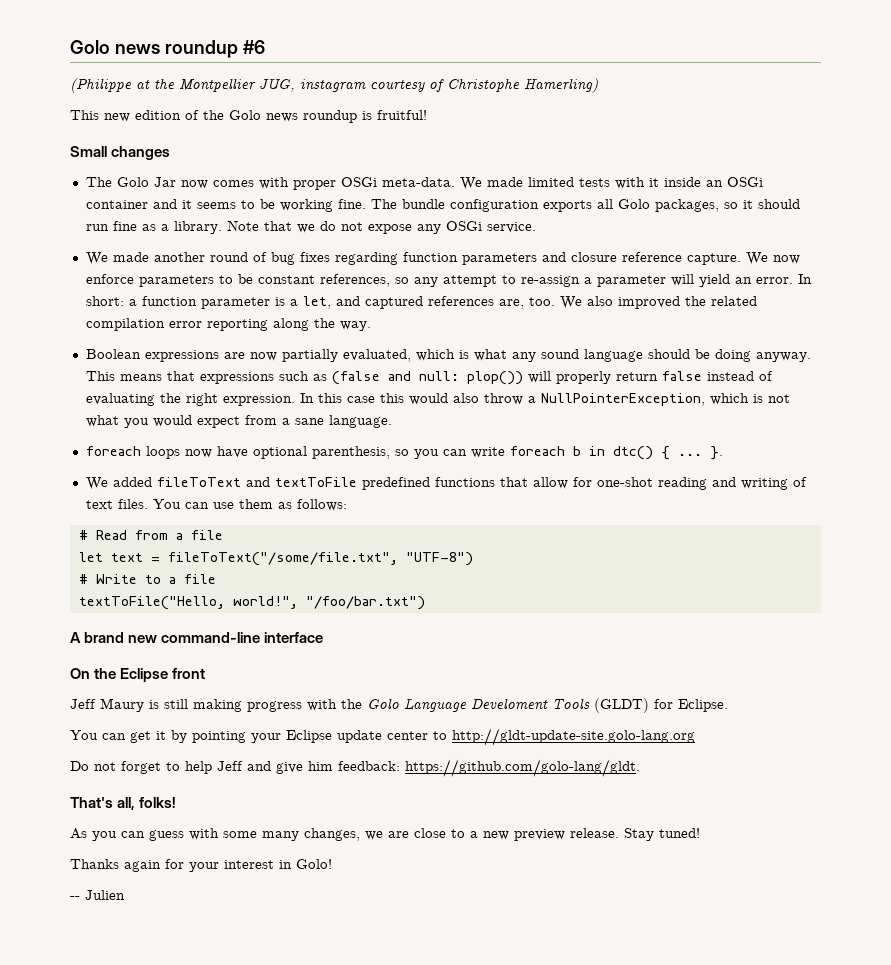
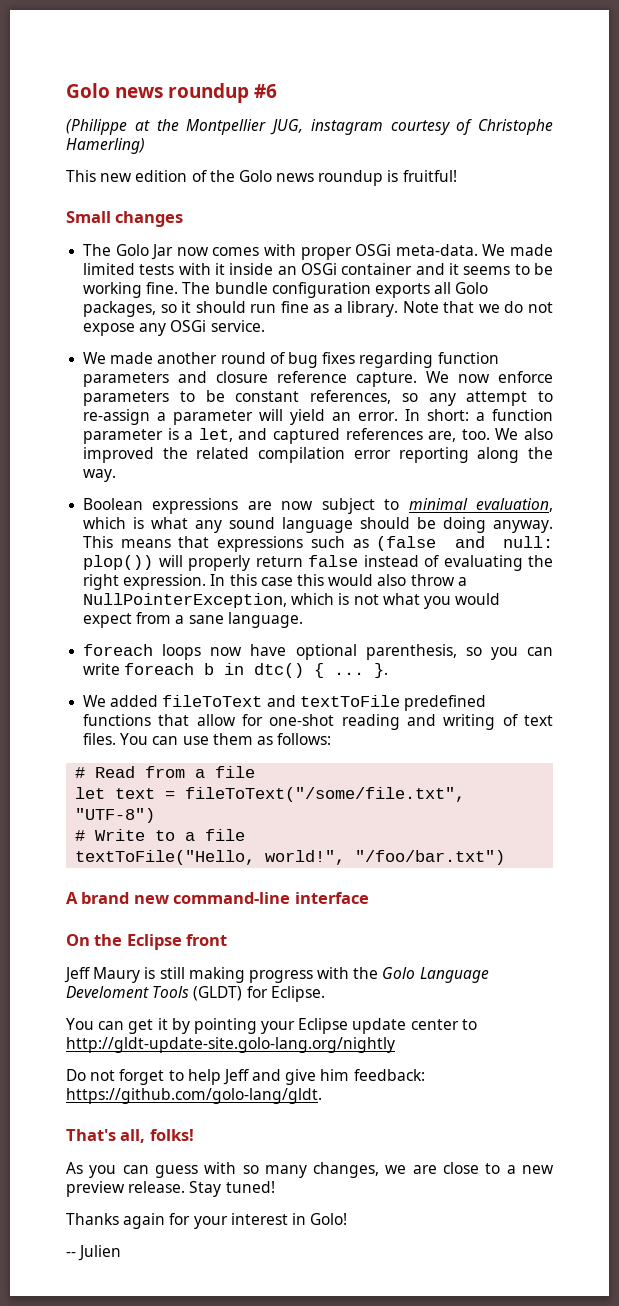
- Boolean expressions are now partially evaluated, which is what any sound language should be doing anyway.
+ Boolean expressions are now subject to minimal evaluation, which is what any sound language should be doing anyway.
- You can get it by pointing your Eclipse update center to http://gldt-update-site.golo-lang.org
+ You can get it by pointing your Eclipse update center to http://gldt-update-site.golo-lang.org/nightly
- As you can guess with some many changes, we are close to a new preview release.
+ As you can guess with so many changes, we are close to a new preview release.

